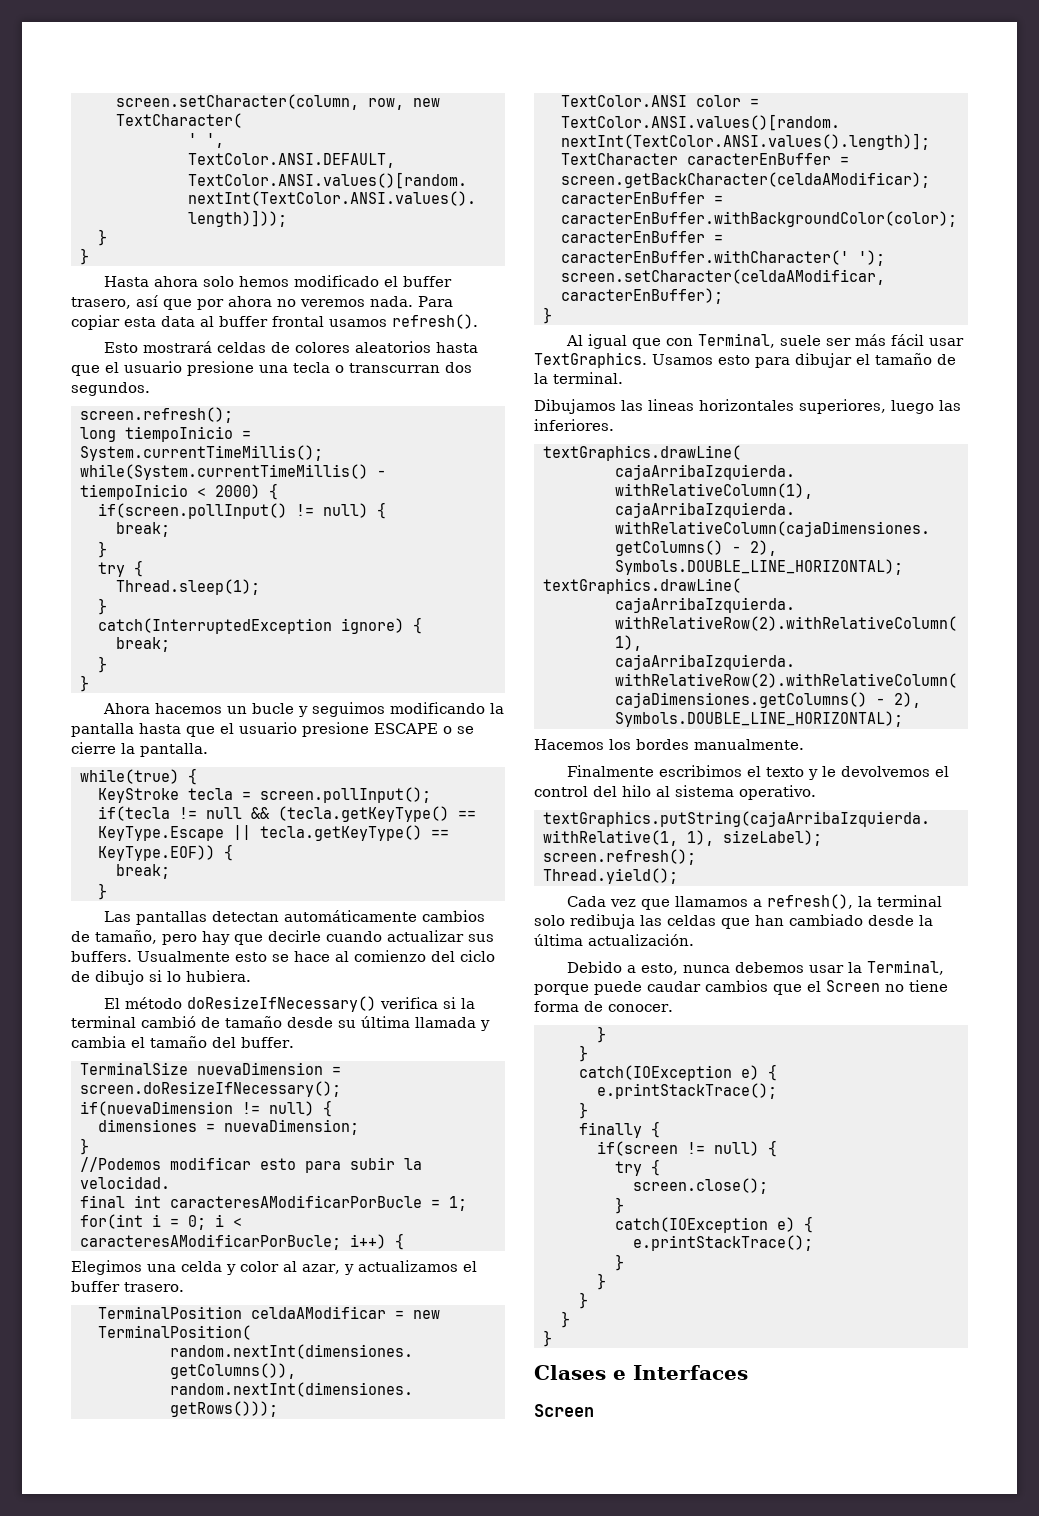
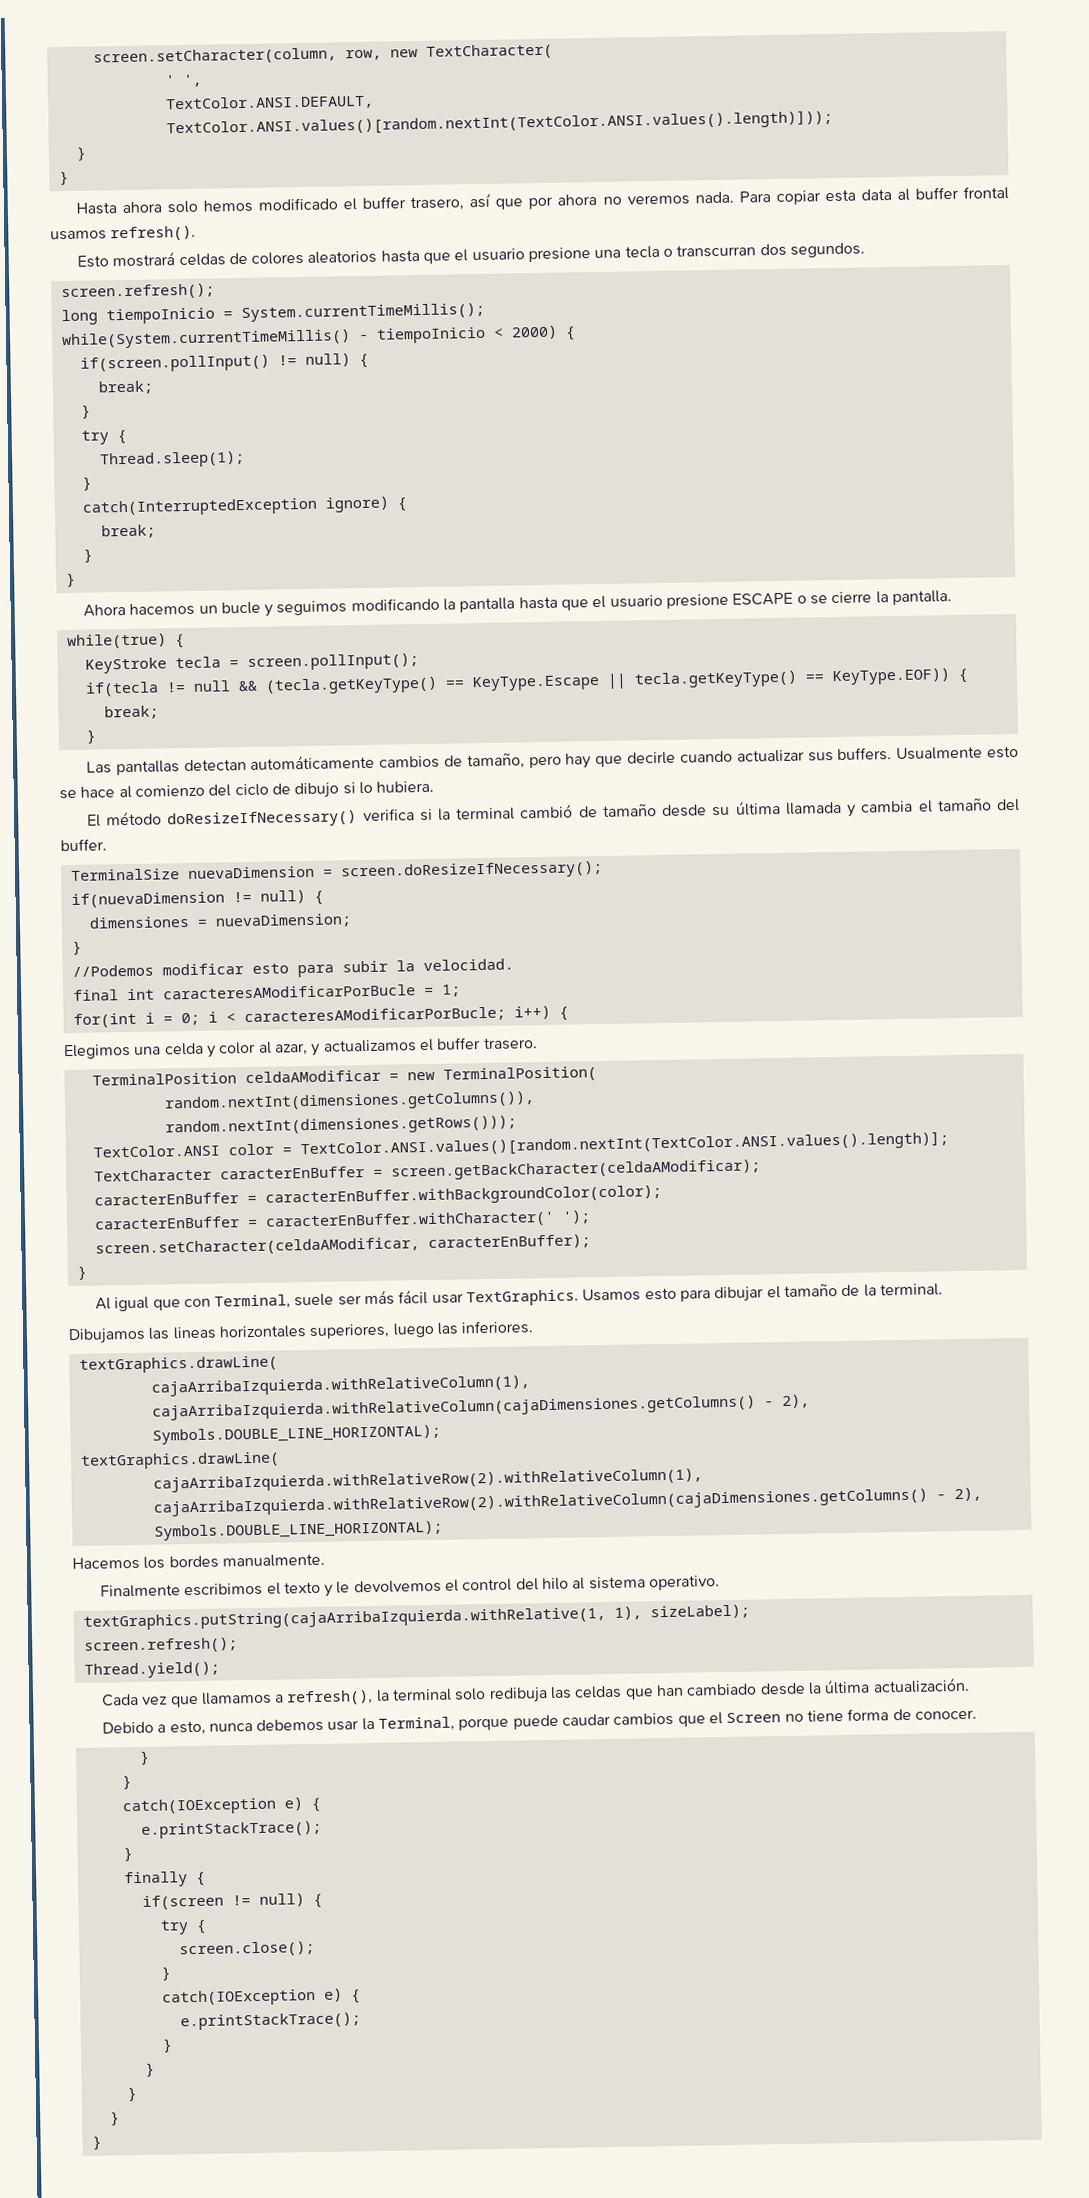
- Clases e Interfaces
- Screen

